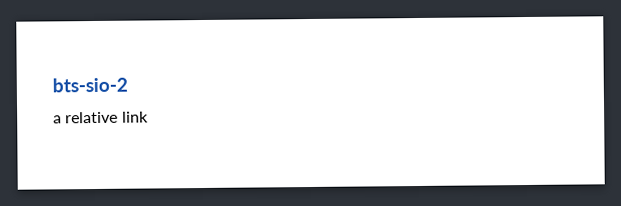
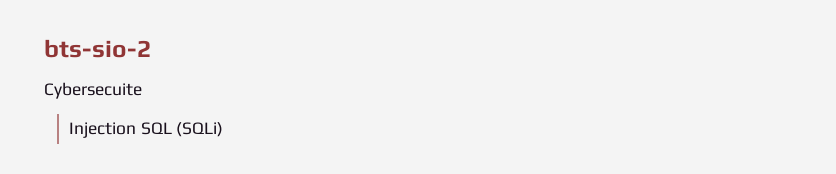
- a relative link
+ Cybersecuite
+ Injection SQL (SQLi)

